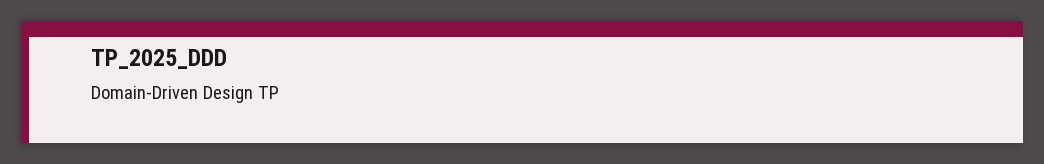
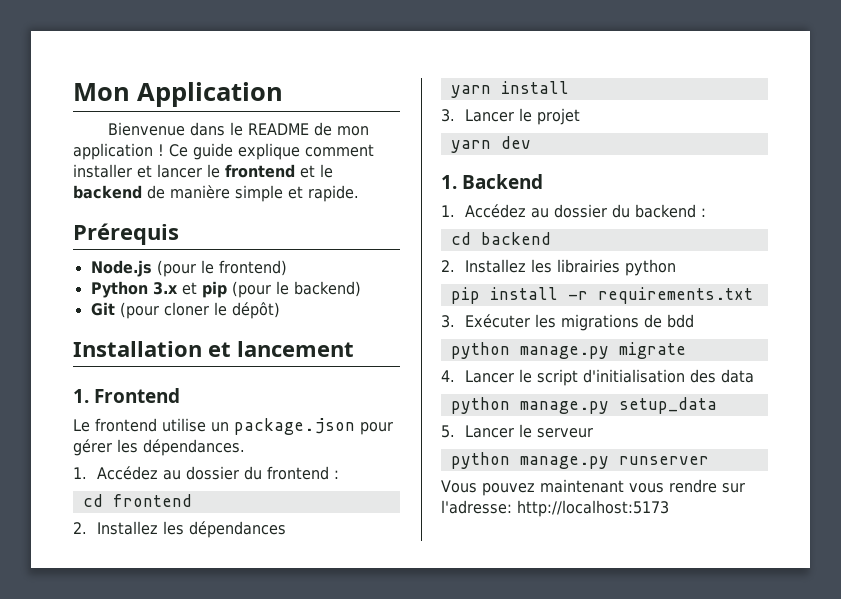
- TP_2025_DDD
- Domain-Driven Design TP
+ Mon Application
+ Bienvenue dans le README de mon application ! Ce guide explique comment installer et lancer le frontend et le backend de manière simple et rapide.
+ Prérequis
+ Node.js (pour le frontend)
+ Python 3.x et pip (pour le backend)
+ Git (pour cloner le dépôt)
+ Installation et lancement
+ 1. Frontend
+ Le frontend utilise un package.json pour gérer les dépendances.
+ 1. Accédez au dossier du frontend :
+ cd frontend
+ 2. Installez les dépendances
+ yarn install
+ 3. Lancer le projet
+ yarn dev
+ 1. Backend
+ 1. Accédez au dossier du backend :
+ cd backend
+ 2. Installez les librairies python
+ pip install -r requirements.txt
+ 3. Exécuter les migrations de bdd
+ python manage.py migrate
+ 4. Lancer le script d'initialisation des data
+ python manage.py setup_data
+ 5. Lancer le serveur
+ python manage.py runserver
+ Vous pouvez maintenant vous rendre sur l'adresse: http://localhost:5173

